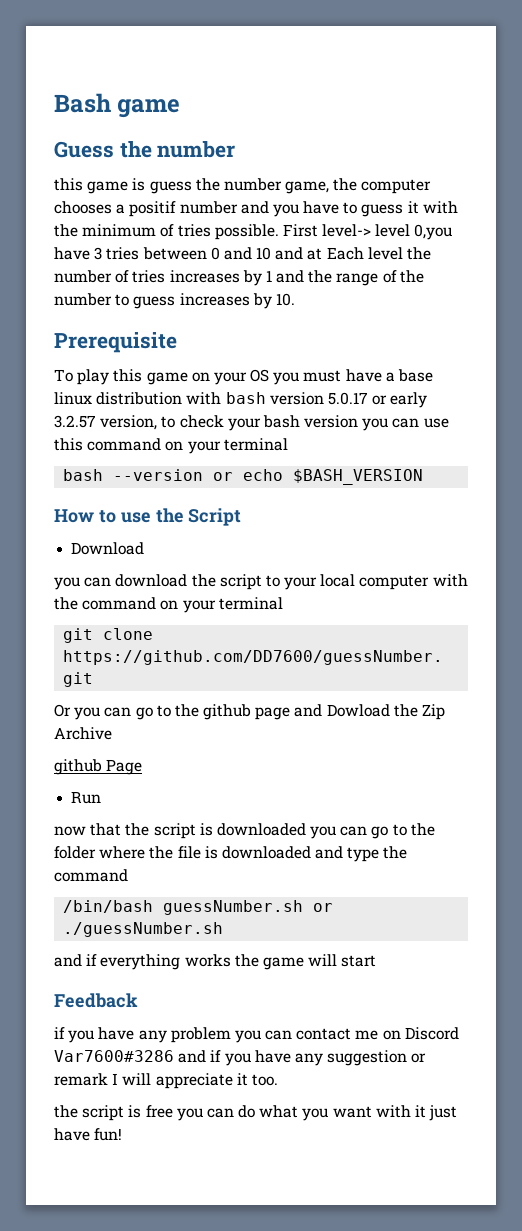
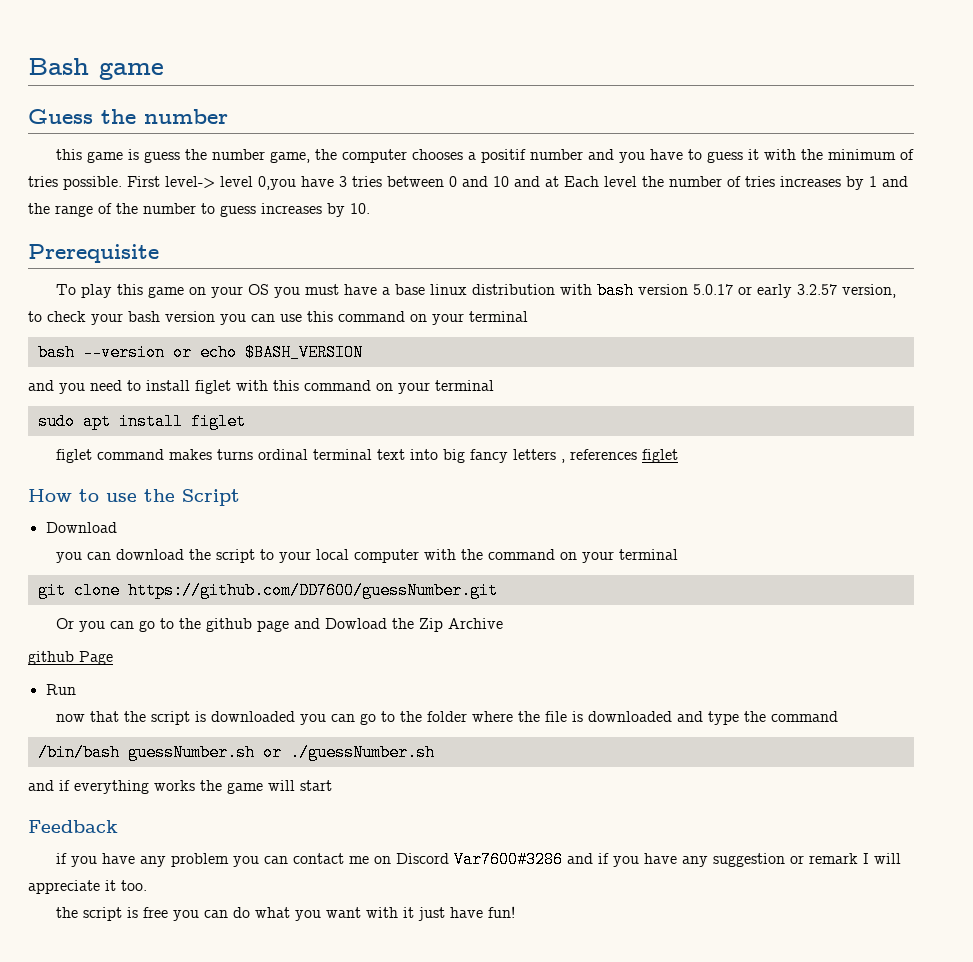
+ and you need to install figlet with this command on your terminal
+ sudo apt install figlet
+ figlet command makes turns ordinal terminal text into big fancy letters , references figlet

